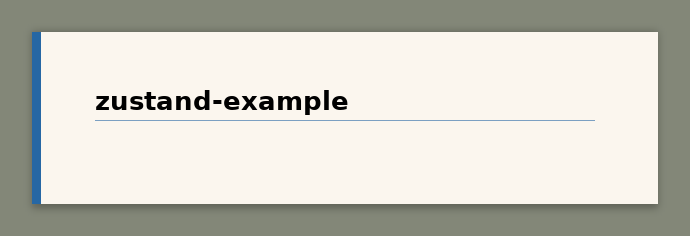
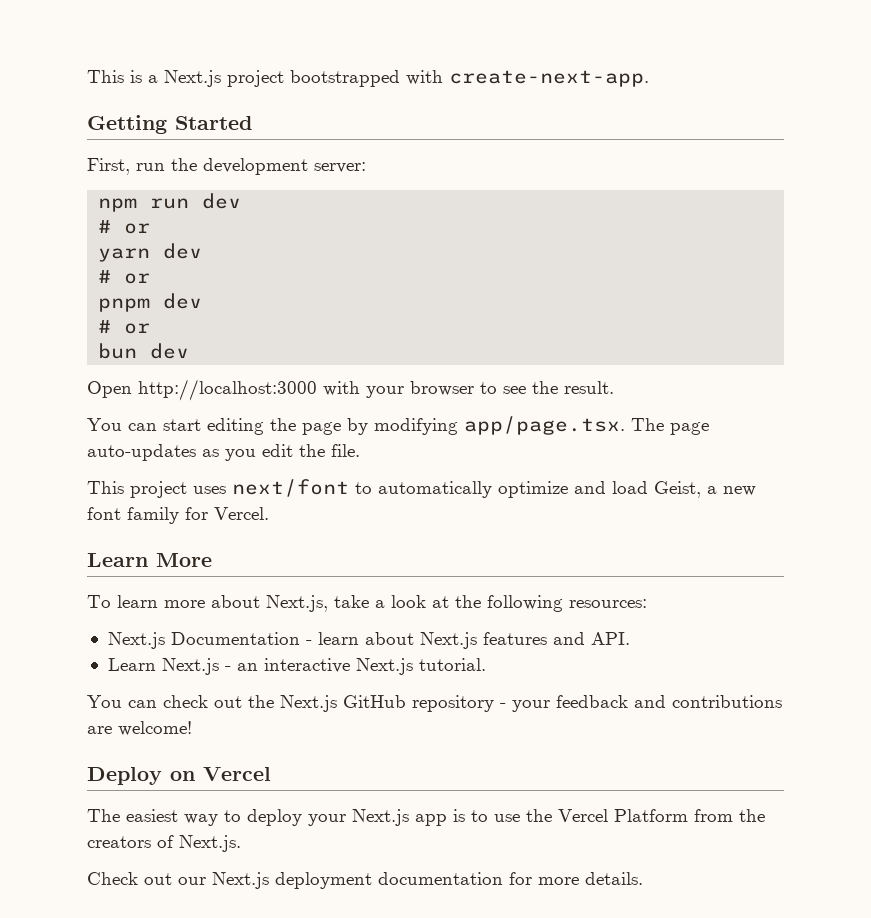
- zustand-example
+ This is a Next.js project bootstrapped with create-next-app.
+ Getting Started
+ First, run the development server:
+ npm run dev
+ # or
+ yarn dev
+ # or
+ pnpm dev
+ # or
+ bun dev
+ Open http://localhost:3000 with your browser to see the result.
+ You can start editing the page by modifying app/page.tsx. The page auto-updates as you edit the file.
+ This project uses next/font to automatically optimize and load Geist, a new font family for Vercel.
+ Learn More
+ To learn more about Next.js, take a look at the following resources:
+ Next.js Documentation - learn about Next.js features and API.
+ Learn Next.js - an interactive Next.js tutorial.
+ You can check out the Next.js GitHub repository - your feedback and contributions are welcome!
+ Deploy on Vercel
+ The easiest way to deploy your Next.js app is to use the Vercel Platform from the creators of Next.js.
+ Check out our Next.js deployment documentation for more details.

